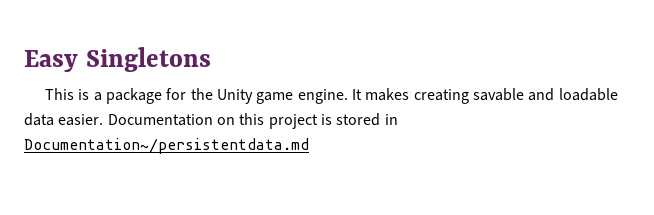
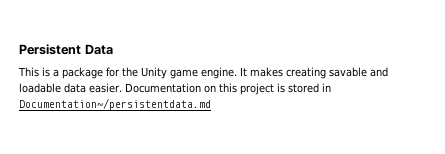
- Easy Singletons
+ Persistent Data

